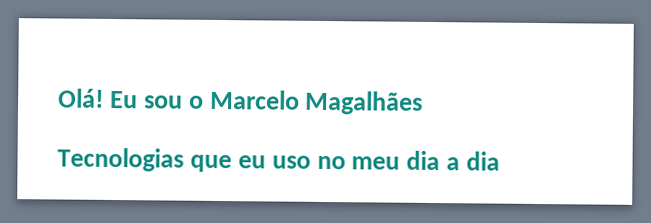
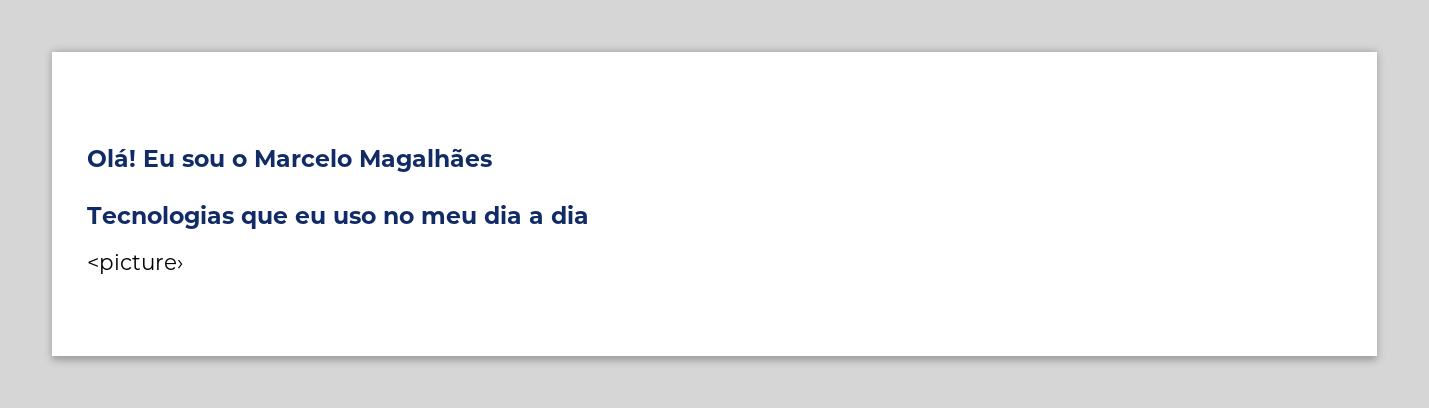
+ <picture›

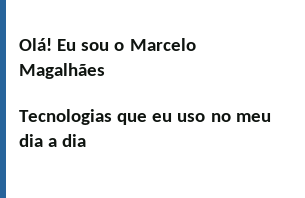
- <picture›

